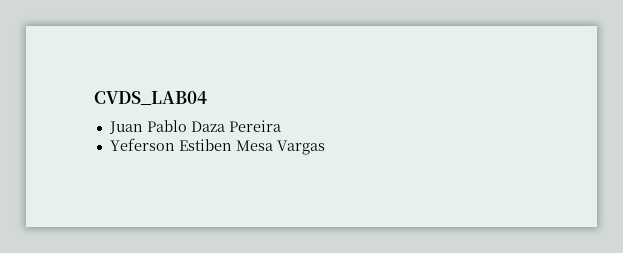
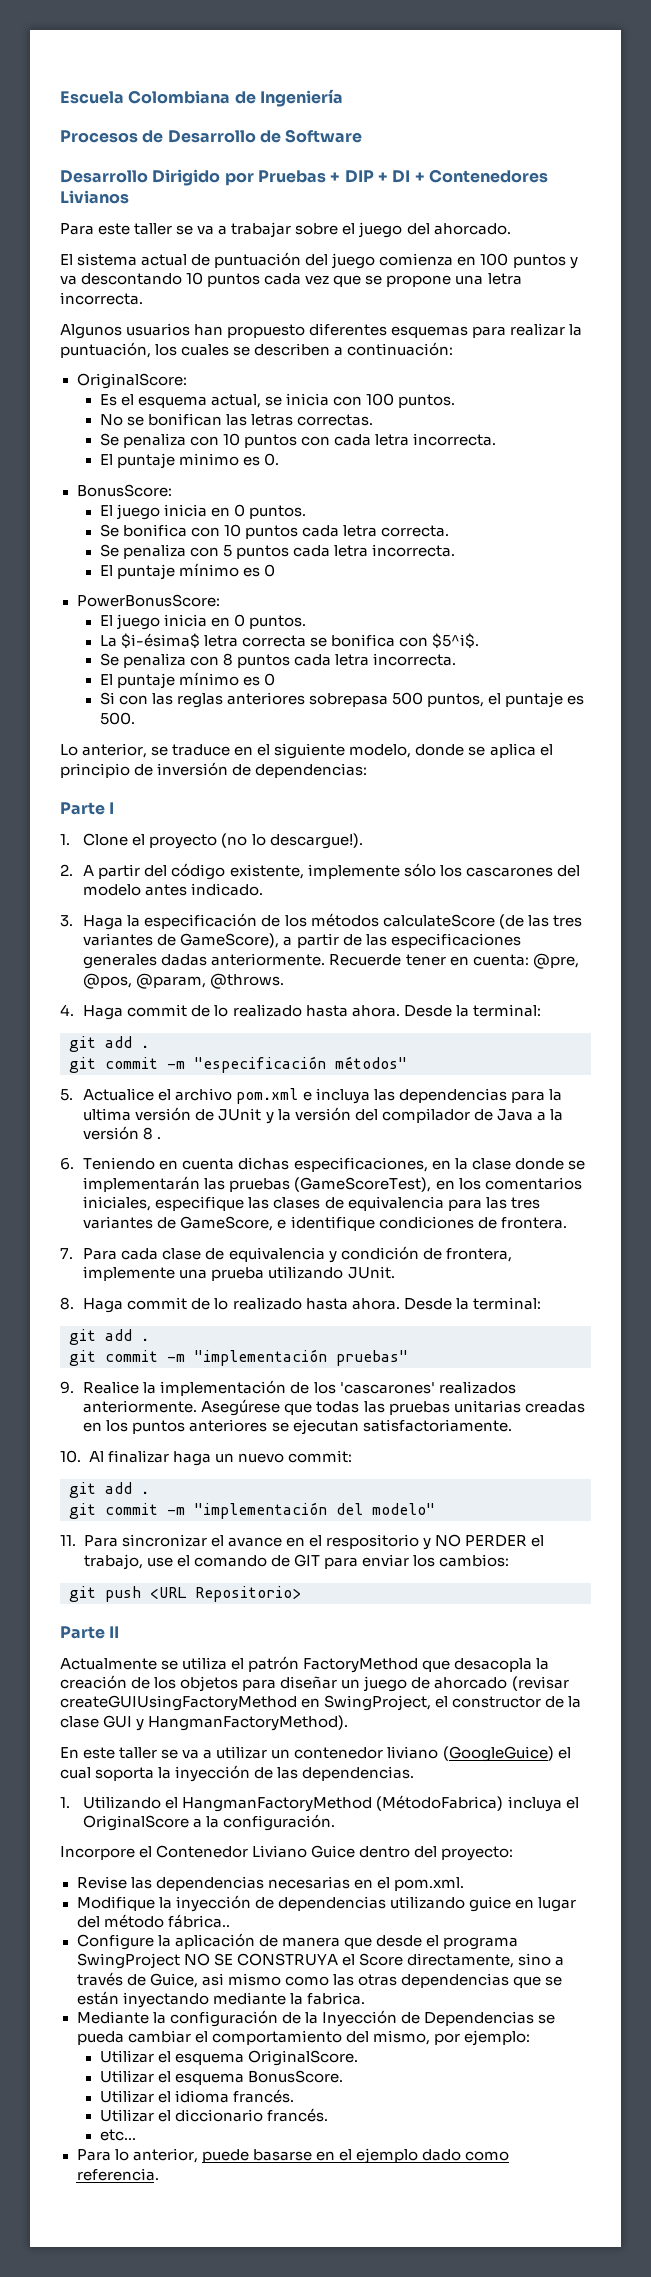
- CVDS_LAB04
- Juan Pablo Daza Pereira
- Yeferson Estiben Mesa Vargas
+ Escuela Colombiana de Ingeniería
+ Procesos de Desarrollo de Software
+ Desarrollo Dirigido por Pruebas + DIP + DI + Contenedores Livianos
+ Para este taller se va a trabajar sobre el juego del ahorcado.
+ El sistema actual de puntuación del juego comienza en 100 puntos y va descontando 10 puntos cada vez que se propone una letra incorrecta.
+ Algunos usuarios han propuesto diferentes esquemas para realizar la puntuación, los cuales se describen a continuación:
+ OriginalScore:
+ Es el esquema actual, se inicia con 100 puntos.
+ No se bonifican las letras correctas.
+ Se penaliza con 10 puntos con cada letra incorrecta.
+ El puntaje minimo es 0.
+ BonusScore:
+ El juego inicia en 0 puntos.
+ Se bonifica con 10 puntos cada letra correcta.
+ Se penaliza con 5 puntos cada letra incorrecta.
+ El puntaje mínimo es 0
+ PowerBonusScore:
+ El juego inicia en 0 puntos.
+ La $i-ésima$ letra correcta se bonifica con $5^i$.
+ Se penaliza con 8 puntos cada letra incorrecta.
+ El puntaje mínimo es 0
+ Si con las reglas anteriores sobrepasa 500 puntos, el puntaje es 500.
+ Lo anterior, se traduce en el siguiente modelo, donde se aplica el principio de inversión de dependencias:
+ Parte I
+ 1. Clone el proyecto (no lo descargue!).
+ 2. A partir del código existente, implemente sólo los cascarones del modelo antes indicado.
+ 3. Haga la especificación de los métodos calculateScore (de las tres variantes de GameScore), a partir de las especificaciones generales dadas anteriormente. Recuerde tener en cuenta: @pre, @pos, @param, @throws.
+ 4. Haga commit de lo realizado hasta ahora. Desde la terminal:
+ git add .
+ git commit -m "especificación métodos"
+ 5. Actualice el archivo pom.xml e incluya las dependencias para la ultima versión de JUnit y la versión del compilador de Java a la versión 8 .
+ 6. Teniendo en cuenta dichas especificaciones, en la clase donde se implementarán las pruebas (GameScoreTest), en los comentarios iniciales, especifique las clases de equivalencia para las tres variantes de GameScore, e identifique condiciones de frontera.
+ 7. Para cada clase de equivalencia y condición de frontera, implemente una prueba utilizando JUnit.
+ 8. Haga commit de lo realizado hasta ahora. Desde la terminal:
+ git add .
+ git commit -m "implementación pruebas"
+ 9. Realice la implementación de los 'cascarones' realizados anteriormente. Asegúrese que todas las pruebas unitarias creadas en los puntos anteriores se ejecutan satisfactoriamente.
+ 10. Al finalizar haga un nuevo commit:
+ git add .
+ git commit -m "implementación del modelo"
+ 11. Para sincronizar el avance en el respositorio y NO PERDER el trabajo, use el comando de GIT para enviar los cambios:
+ git push <URL Repositorio>
+ Parte II
+ Actualmente se utiliza el patrón FactoryMethod que desacopla la creación de los objetos para diseñar un juego de ahorcado (revisar createGUIUsingFactoryMethod en SwingProject, el constructor de la clase GUI y HangmanFactoryMethod).
+ En este taller se va a utilizar un contenedor liviano (GoogleGuice) el cual soporta la inyección de las dependencias.
+ 1. Utilizando el HangmanFactoryMethod (MétodoFabrica) incluya el OriginalScore a la configuración.
+ Incorpore el Contenedor Liviano Guice dentro del proyecto:
+ Revise las dependencias necesarias en el pom.xml.
+ Modifique la inyección de dependencias utilizando guice en lugar del método fábrica..
+ Configure la aplicación de manera que desde el programa SwingProject NO SE CONSTRUYA el Score directamente, sino a través de Guice, asi mismo como las otras dependencias que se están inyectando mediante la fabrica.
+ Mediante la configuración de la Inyección de Dependencias se pueda cambiar el comportamiento del mismo, por ejemplo:
+ Utilizar el esquema OriginalScore.
+ Utilizar el esquema BonusScore.
+ Utilizar el idioma francés.
+ Utilizar el diccionario francés.
+ etc...
+ Para lo anterior, puede basarse en el ejemplo dado como referencia.

